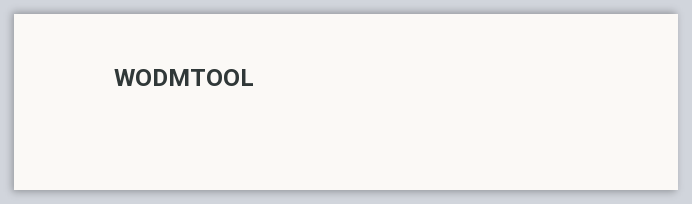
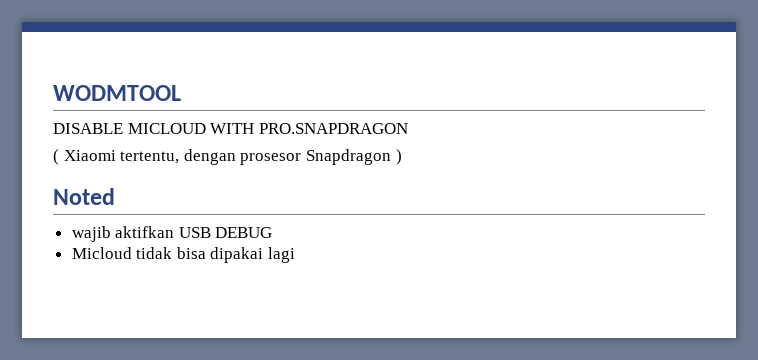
+ DISABLE MICLOUD WITH PRO.SNAPDRAGON
+ ( Xiaomi tertentu, dengan prosesor Snapdragon )
+ Noted
+ wajib aktifkan USB DEBUG
+ Micloud tidak bisa dipakai lagi

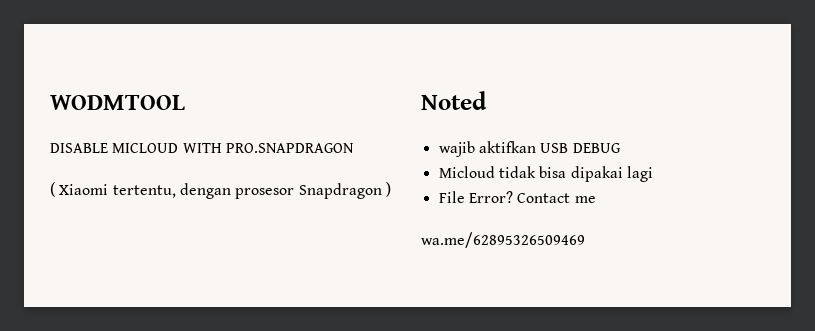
+ File Error? Contact me
+ wa.me/62895326509469

